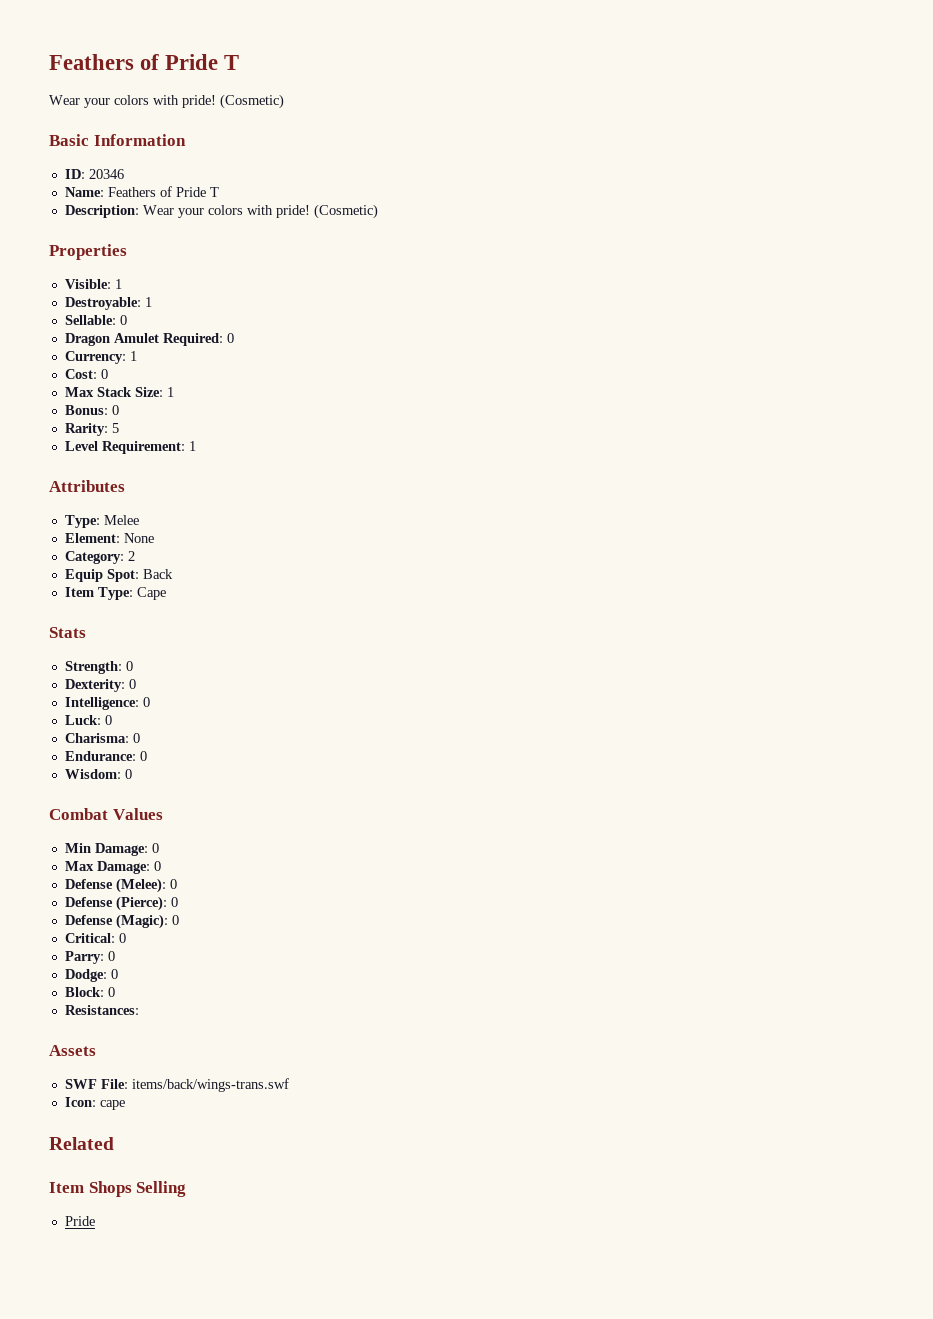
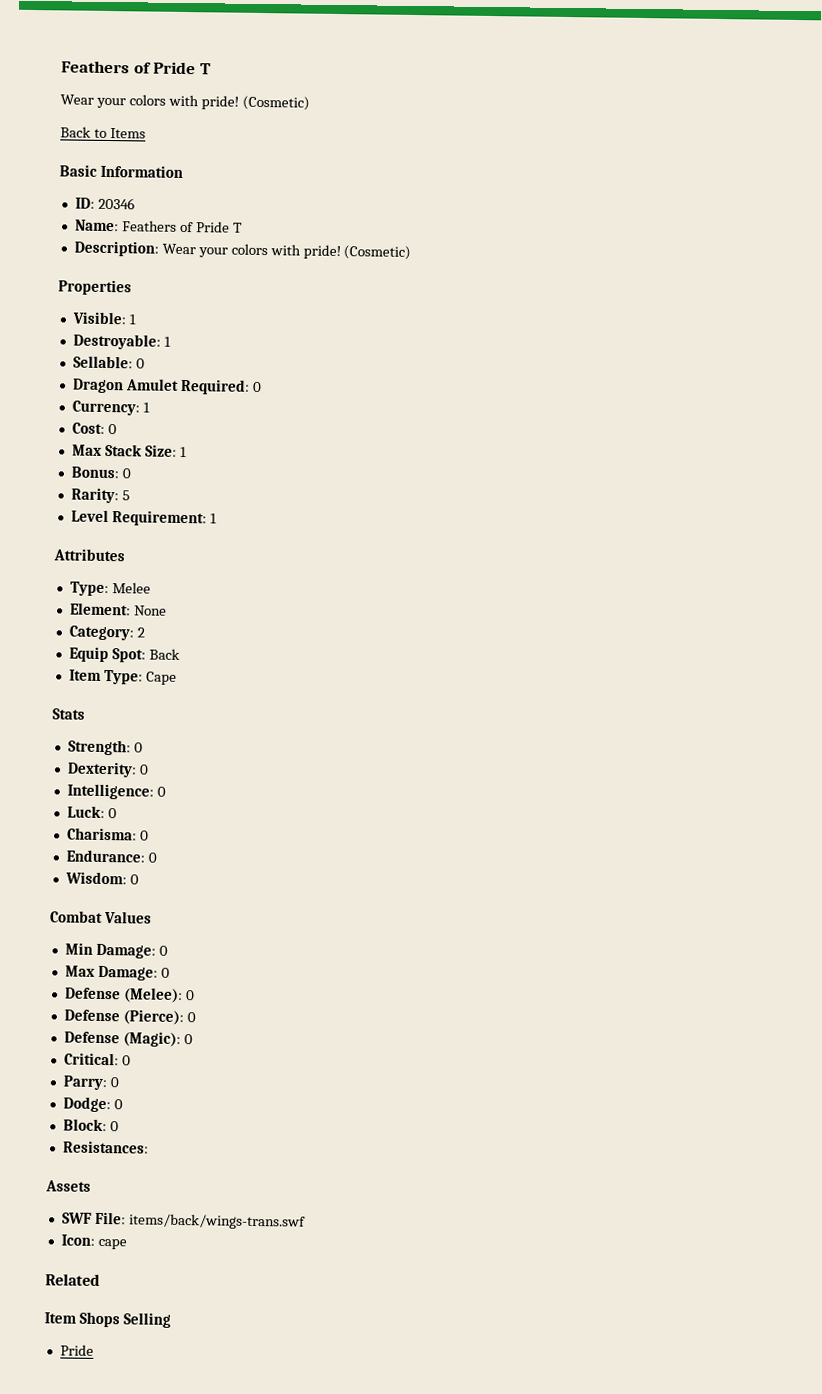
+ Back to Items

